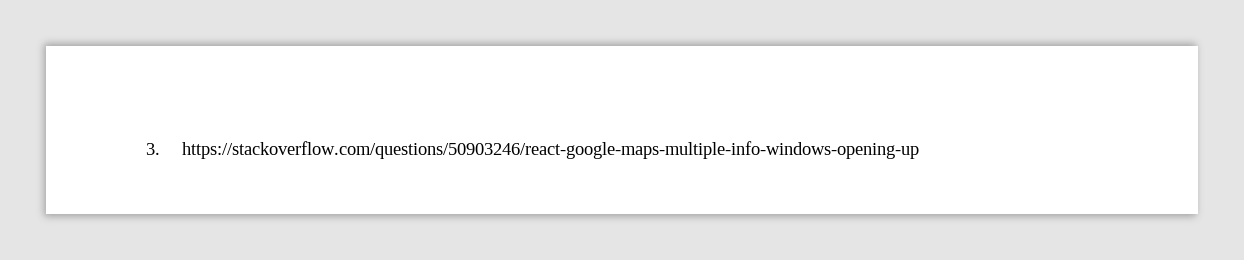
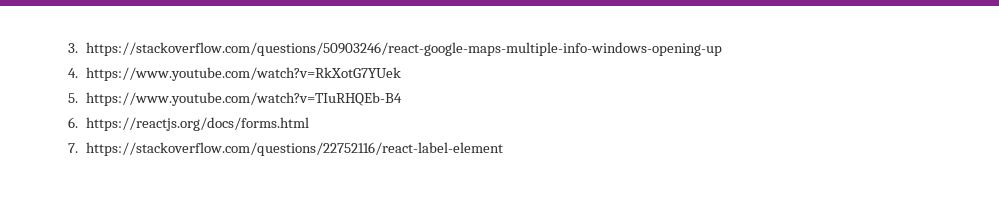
+ 4. https://www.youtube.com/watch?v=RkXotG7YUek
+ 5. https://www.youtube.com/watch?v=TIuRHQEb-B4
+ 6. https://reactjs.org/docs/forms.html
+ 7. https://stackoverflow.com/questions/22752116/react-label-element

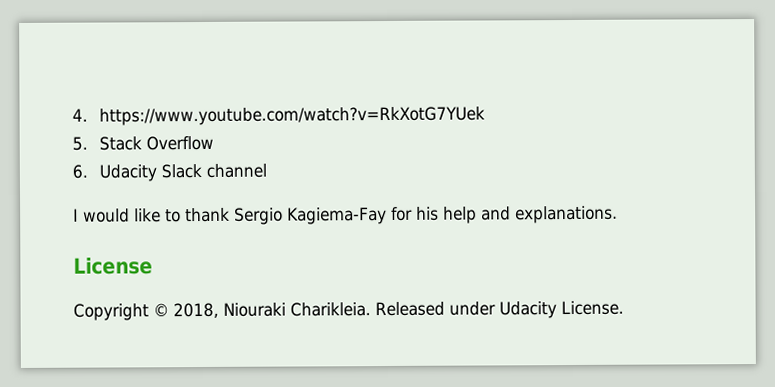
- 3. https://stackoverflow.com/questions/50903246/react-google-maps-multiple-info-windows-opening-up
- 5. https://www.youtube.com/watch?v=TIuRHQEb-B4
+ 5. Stack Overflow
- 6. https://reactjs.org/docs/forms.html
- 7. https://stackoverflow.com/questions/22752116/react-label-element
+ 6. Udacity Slack channel
+ I would like to thank Sergio Kagiema-Fay for his help and explanations.
+ License
+ Copyright © 2018, Niouraki Charikleia. Released under Udacity License.

